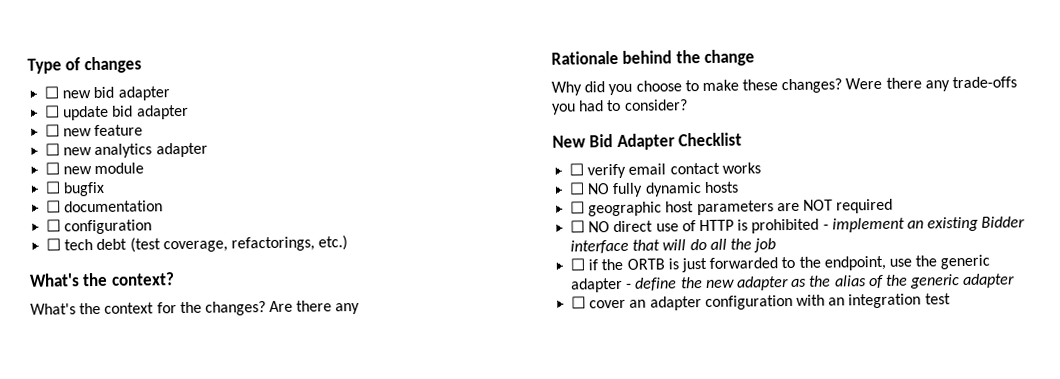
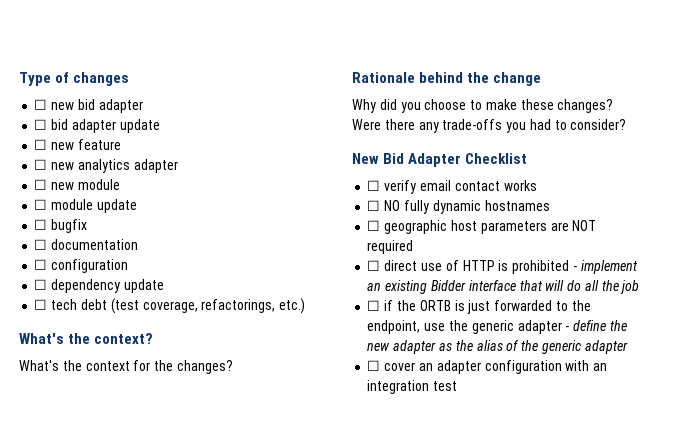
- ☐ update bid adapter
+ ☐ bid adapter update
+ ☐ module update
+ ☐ dependency update
- Are there any
- ☐ NO fully dynamic hosts
+ ☐ NO fully dynamic hostnames
- ☐ NO direct use of HTTP is prohibited - implement an existing Bidder interface that will do all the job
+ ☐ direct use of HTTP is prohibited - implement an existing Bidder interface that will do all the job

